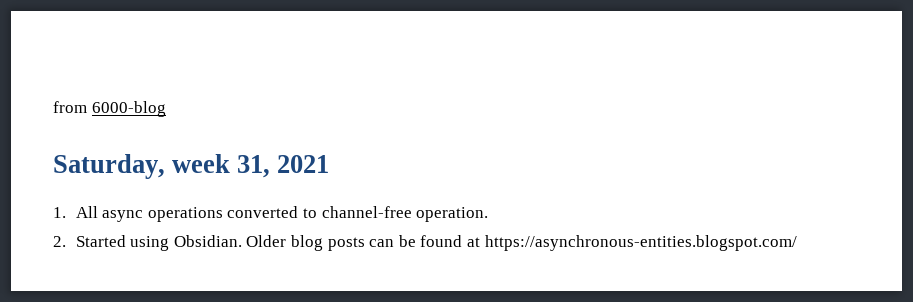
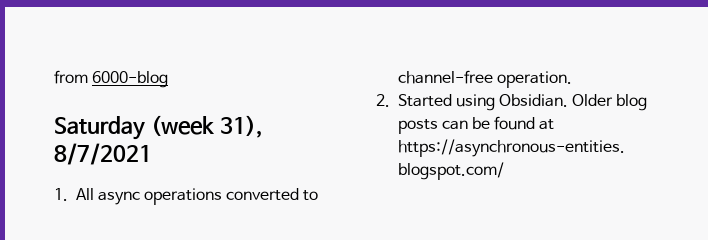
- Saturday, week 31, 2021
+ Saturday (week 31), 8/7/2021

